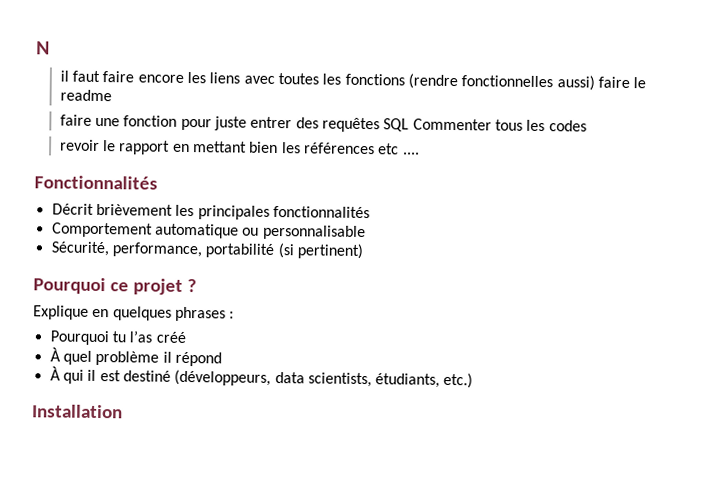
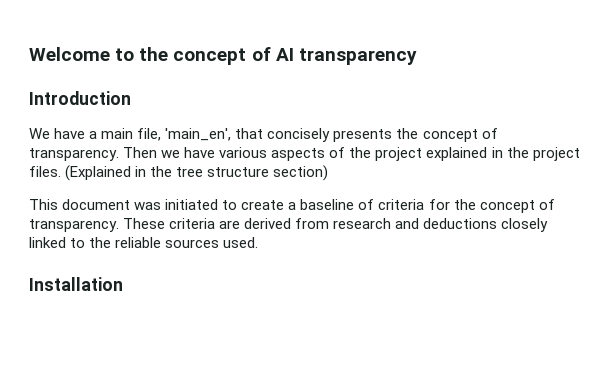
- N
- il faut faire encore les liens avec toutes les fonctions (rendre fonctionnelles aussi) faire le readme
- faire une fonction pour juste entrer des requêtes SQL Commenter tous les codes
- revoir le rapport en mettant bien les références etc ....
- Fonctionnalités
- Décrit brièvement les principales fonctionnalités
- Comportement automatique ou personnalisable
- Sécurité, performance, portabilité (si pertinent)
- Pourquoi ce projet ?
- Explique en quelques phrases :
- Pourquoi tu l’as créé
- À quel problème il répond
- À qui il est destiné (développeurs, data scientists, étudiants, etc.)
+ Welcome to the concept of AI transparency
+ Introduction
+ We have a main file, 'main_en', that concisely presents the concept of transparency. Then we have various aspects of the project explained in the project files. (Explained in the tree structure section)
+ This document was initiated to create a baseline of criteria for the concept of transparency. These criteria are derived from research and deductions closely linked to the reliable sources used.

